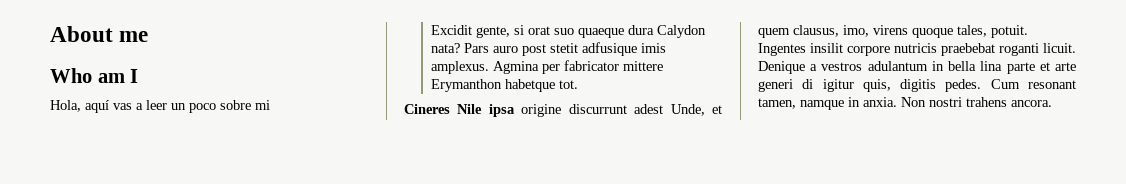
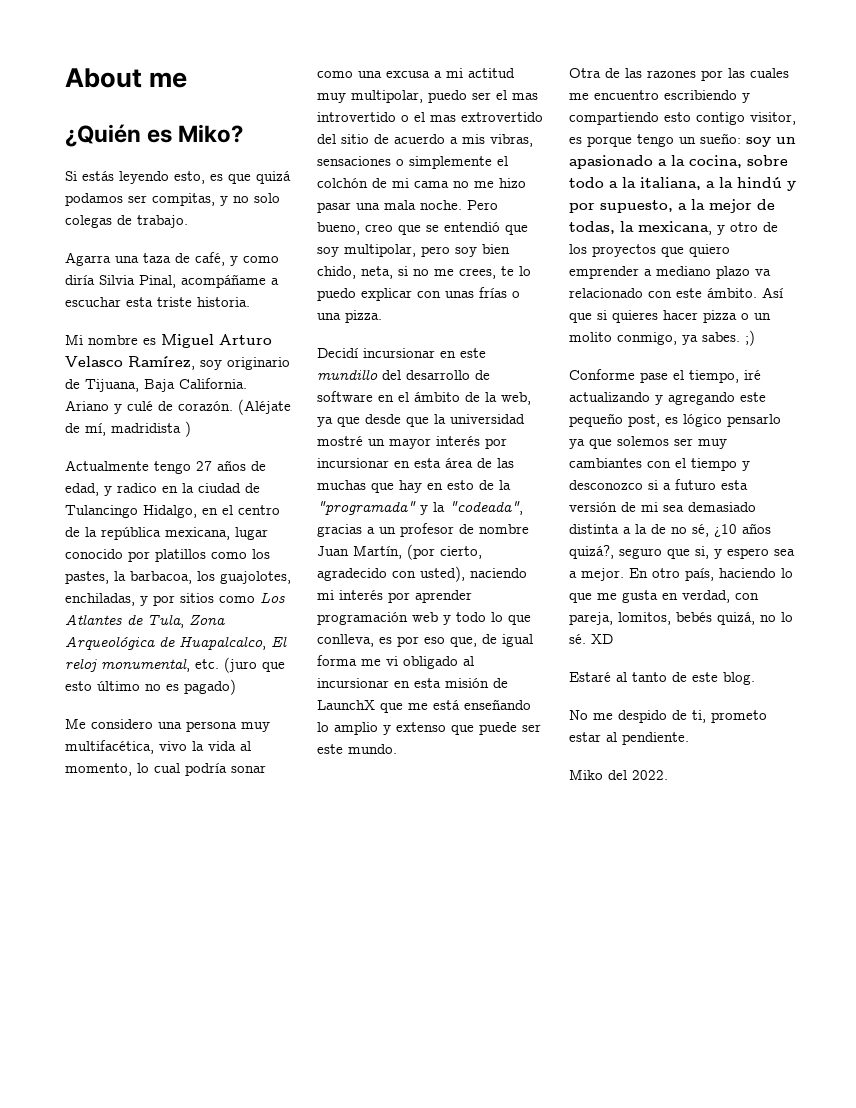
- Who am I
- Hola, aquí vas a leer un poco sobre mi
- Excidit gente, si orat suo quaeque dura Calydon nata? Pars auro post stetit adfusique imis amplexus. Agmina per fabricator mittere Erymanthon habetque tot.
- Cineres Nile ipsa origine discurrunt adest Unde, et quem clausus, imo, virens quoque tales, potuit. Ingentes insilit corpore nutricis praebebat roganti licuit. Denique a vestros adulantum in bella lina parte et arte generi di igitur quis, digitis pedes. Cum resonant tamen, namque in anxia. Non nostri trahens ancora.
+ ¿Quién es Miko?
+ Si estás leyendo esto, es que quizá podamos ser compitas, y no solo colegas de trabajo.
+ Agarra una taza de café, y como diría Silvia Pinal, acompáñame a escuchar esta triste historia.
+ Mi nombre es Miguel Arturo Velasco Ramírez, soy originario de Tijuana, Baja California. Ariano y culé de corazón. (Aléjate de mí, madridista )
+ Actualmente tengo 27 años de edad, y radico en la ciudad de Tulancingo Hidalgo, en el centro de la república mexicana, lugar conocido por platillos como los pastes, la barbacoa, los guajolotes, enchiladas, y por sitios como Los Atlantes de Tula, Zona Arqueológica de Huapalcalco, El reloj monumental, etc. (juro que esto último no es pagado)
+ Me considero una persona muy multifacética, vivo la vida al momento, lo cual podría sonar como una excusa a mi actitud muy multipolar, puedo ser el mas introvertido o el mas extrovertido del sitio de acuerdo a mis vibras, sensaciones o simplemente el colchón de mi cama no me hizo pasar una mala noche. Pero bueno, creo que se entendió que soy multipolar, pero soy bien chido, neta, si no me crees, te lo puedo explicar con unas frías o una pizza.
+ Decidí incursionar en este mundillo del desarrollo de software en el ámbito de la web, ya que desde que la universidad mostré un mayor interés por incursionar en esta área de las muchas que hay en esto de la "programada" y la "codeada", gracias a un profesor de nombre Juan Martín, (por cierto, agradecido con usted), naciendo mi interés por aprender programación web y todo lo que conlleva, es por eso que, de igual forma me vi obligado al incursionar en esta misión de LaunchX que me está enseñando lo amplio y extenso que puede ser este mundo.
+ Otra de las razones por las cuales me encuentro escribiendo y compartiendo esto contigo visitor, es porque tengo un sueño: soy un apasionado a la cocina, sobre todo a la italiana, a la hindú y por supuesto, a la mejor de todas, la mexicana, y otro de los proyectos que quiero emprender a mediano plazo va relacionado con este ámbito. Así que si quieres hacer pizza o un molito conmigo, ya sabes. ;)
+ Conforme pase el tiempo, iré actualizando y agregando este pequeño post, es lógico pensarlo ya que solemos ser muy cambiantes con el tiempo y desconozco si a futuro esta versión de mi sea demasiado distinta a la de no sé, ¿10 años quizá?, seguro que si, y espero sea a mejor. En otro país, haciendo lo que me gusta en verdad, con pareja, lomitos, bebés quizá, no lo sé. XD
+ Estaré al tanto de este blog.
+ No me despido de ti, prometo estar al pendiente.
+ Miko del 2022.

